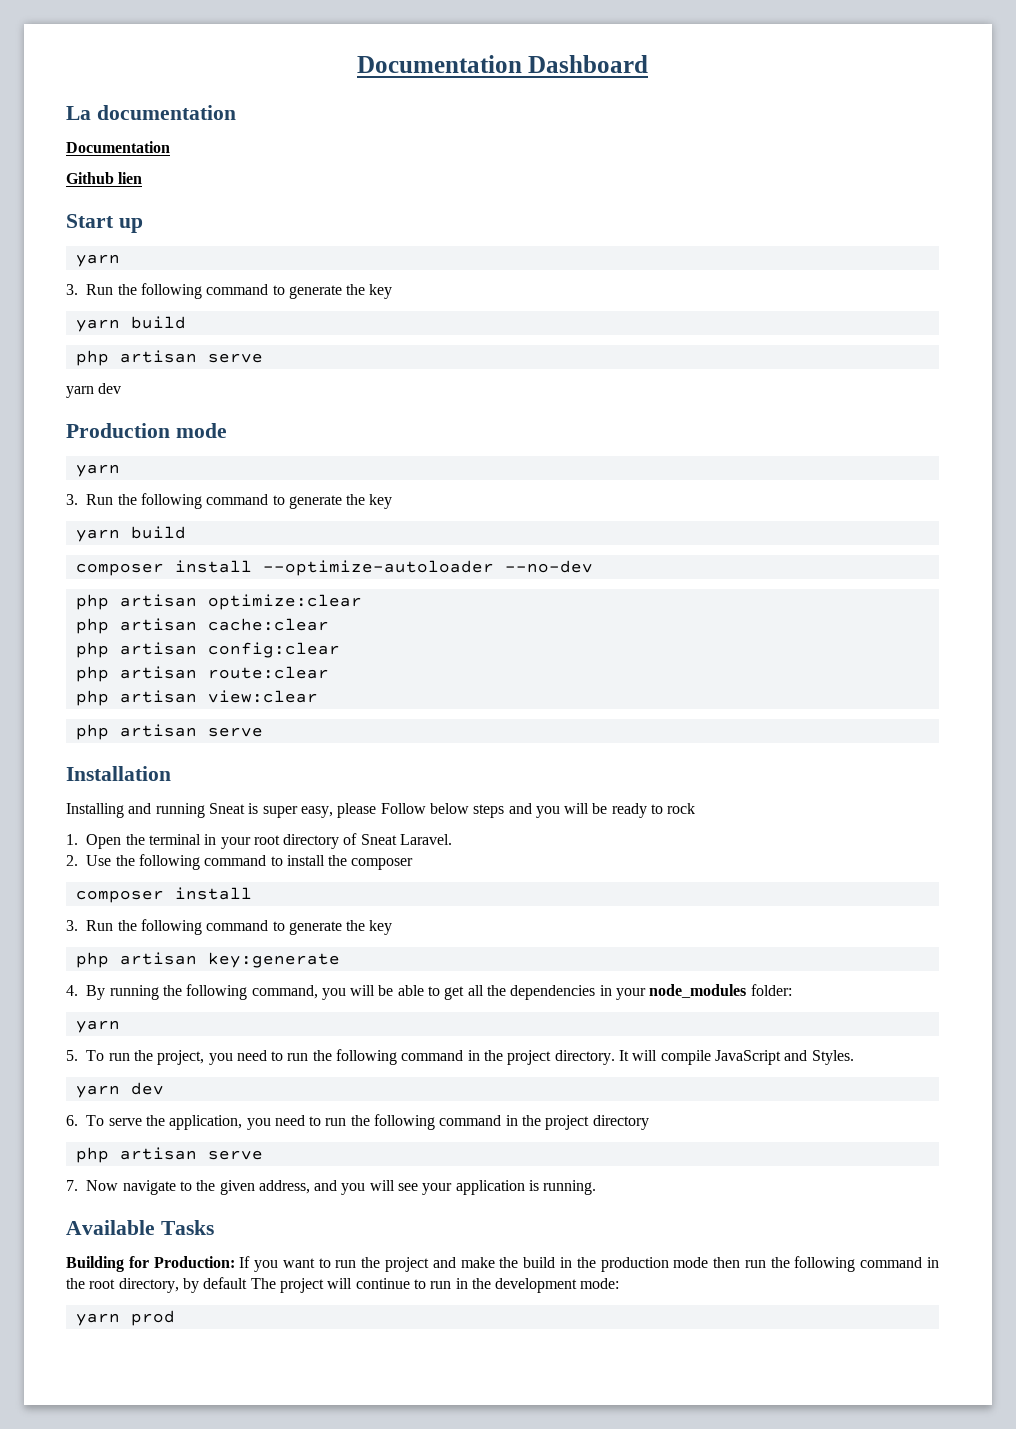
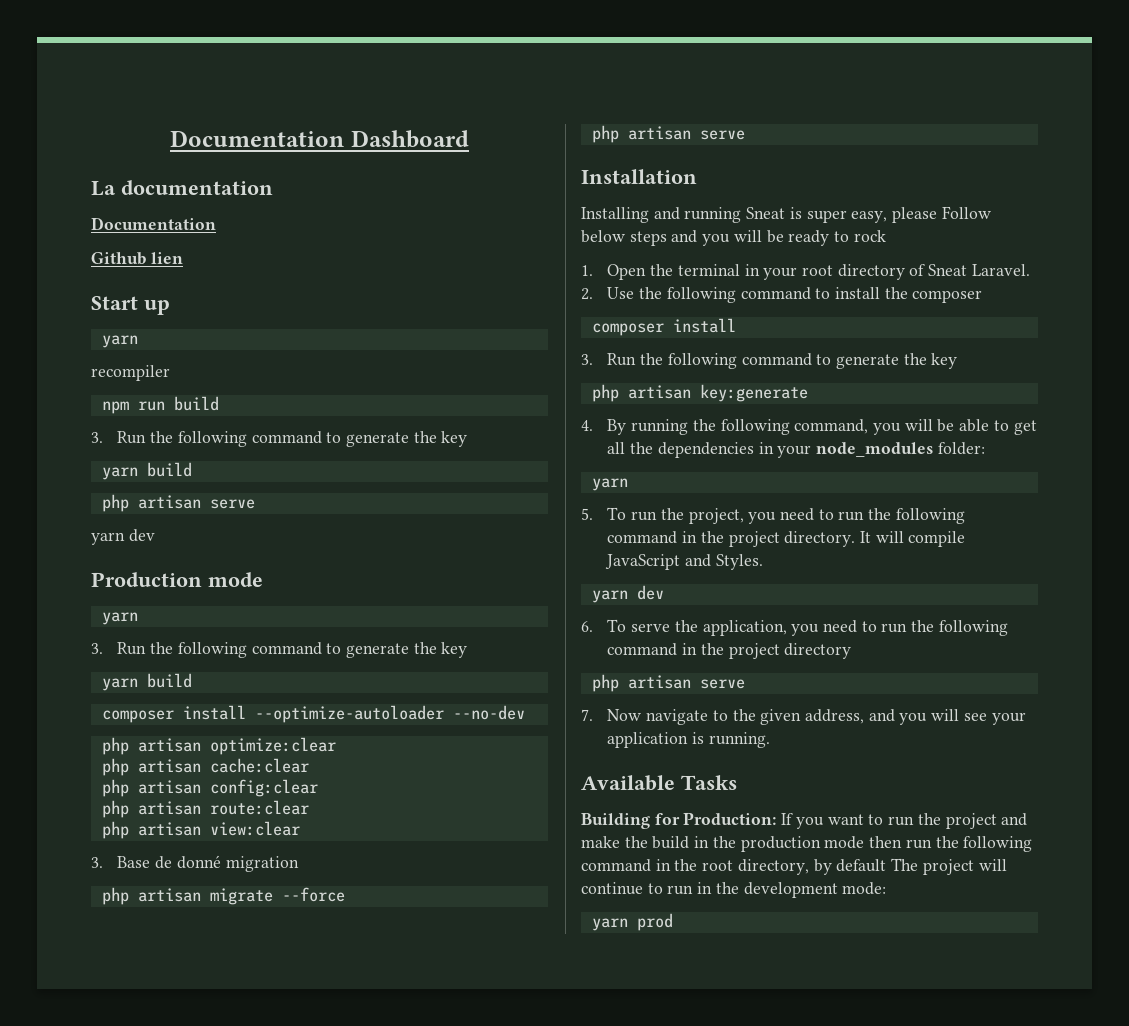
+ recompiler
+ npm run build
+ 3. Base de donné migration
+ php artisan migrate --force

